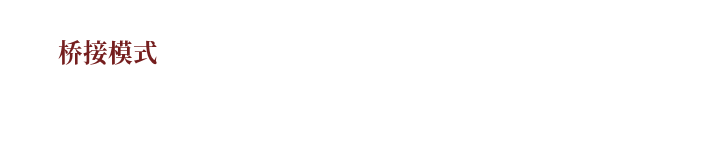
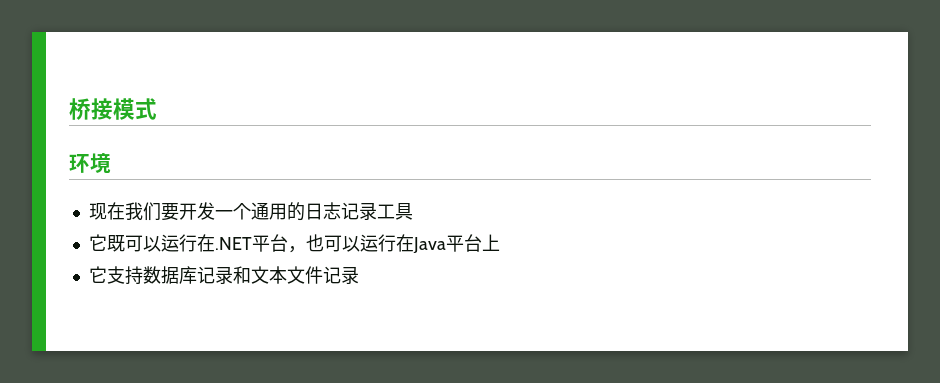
+ 环境
+ 现在我们要开发一个通用的日志记录工具
+ 它既可以运行在.NET平台，也可以运行在Java平台上
+ 它支持数据库记录和文本文件记录

